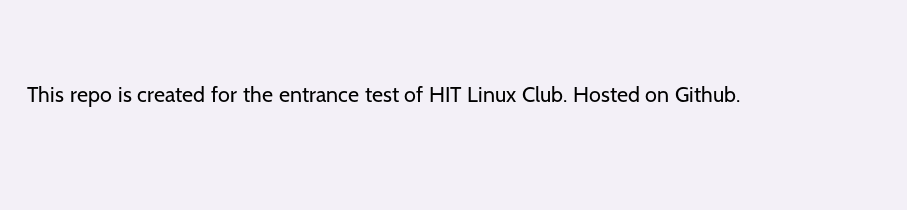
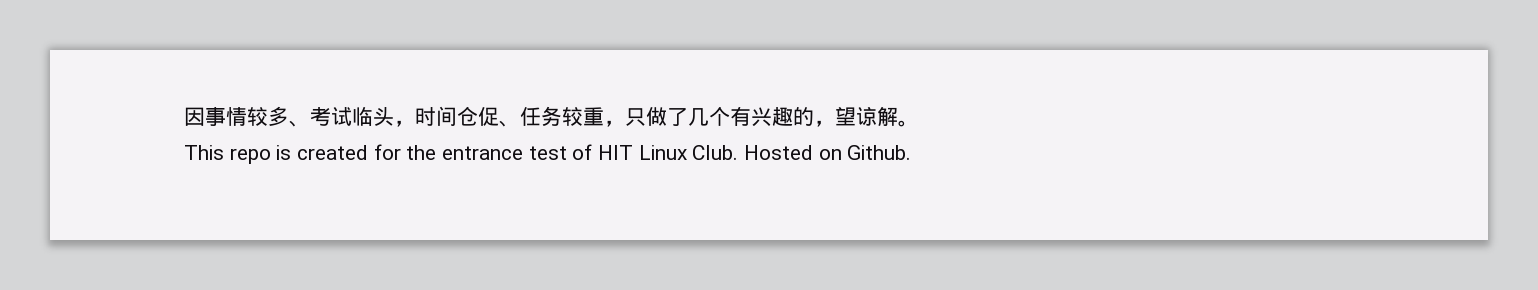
+ 因事情较多、考试临头，时间仓促、任务较重，只做了几个有兴趣的，望谅解。

